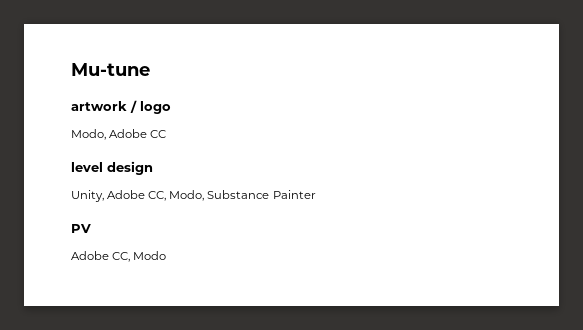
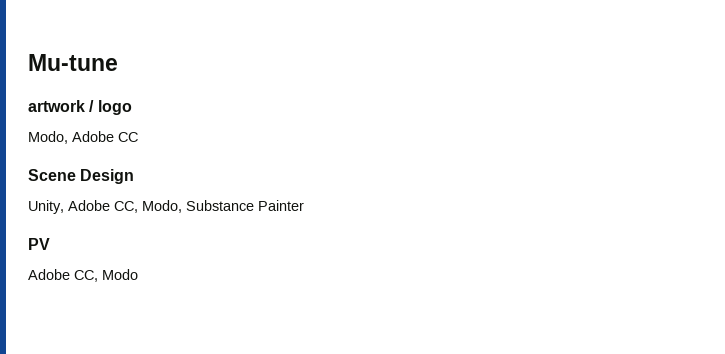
- level design
+ Scene Design

